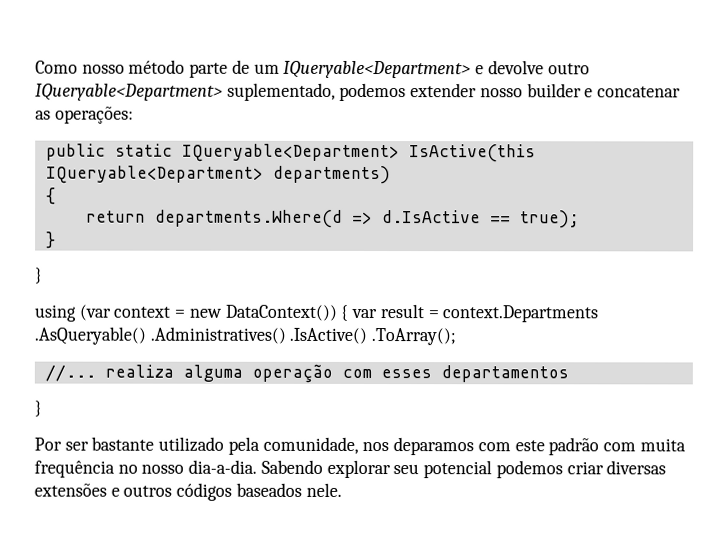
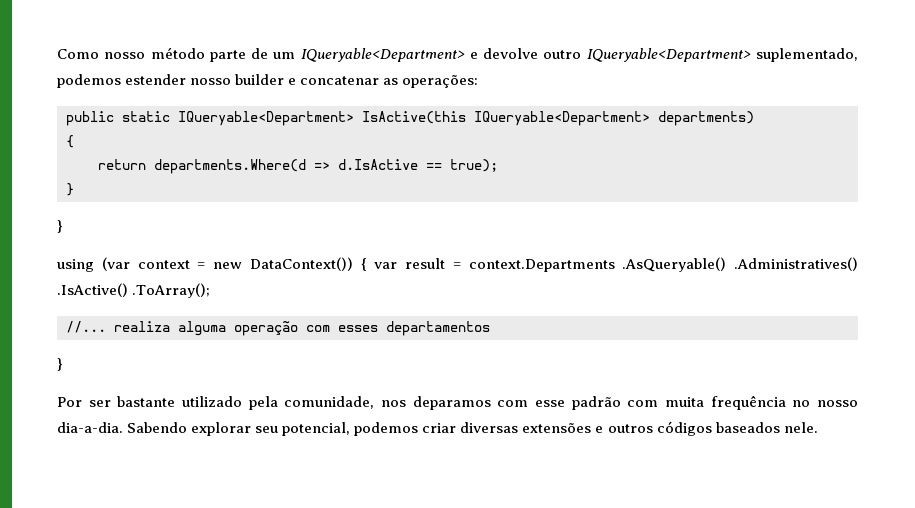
- Como nosso método parte de um IQueryable<Department> e devolve outro IQueryable<Department> suplementado, podemos extender nosso builder e concatenar as operações:
+ Como nosso método parte de um IQueryable<Department> e devolve outro IQueryable<Department> suplementado, podemos estender nosso builder e concatenar as operações:
- Por ser bastante utilizado pela comunidade, nos deparamos com este padrão com muita frequência no nosso dia-a-dia.
+ Por ser bastante utilizado pela comunidade, nos deparamos com esse padrão com muita frequência no nosso dia-a-dia.
- Sabendo explorar seu potencial podemos criar diversas extensões e outros códigos baseados nele.
+ Sabendo explorar seu potencial, podemos criar diversas extensões e outros códigos baseados nele.

